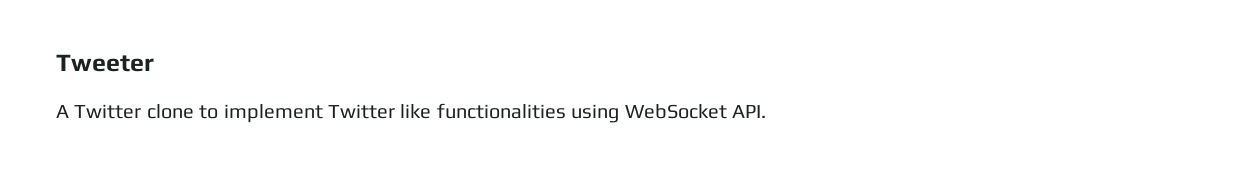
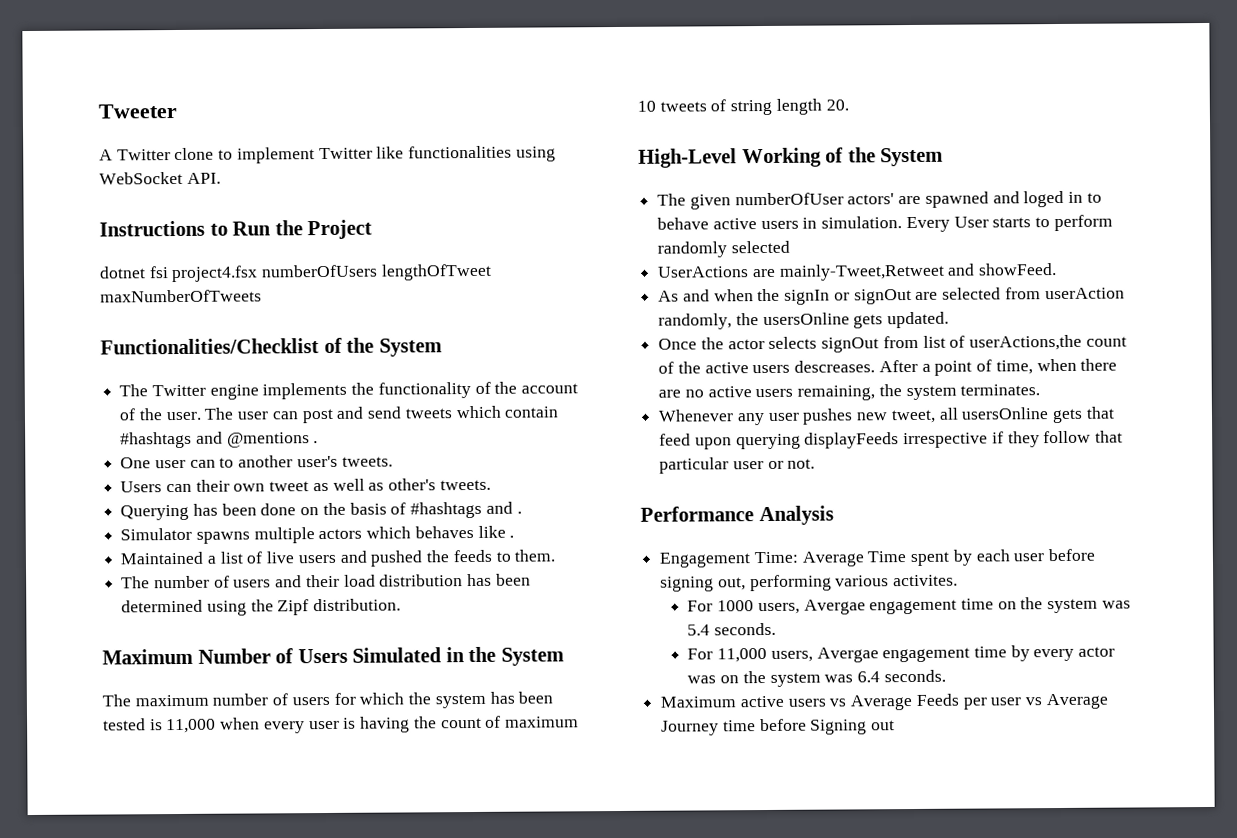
+ Instructions to Run the Project
+ dotnet fsi project4.fsx numberOfUsers lengthOfTweet maxNumberOfTweets
+ Functionalities/Checklist of the System
+ The Twitter engine implements the functionality of the account of the user. The user can post and send tweets which contain #hashtags and @mentions .
+ One user can to another user's tweets.
+ Users can their own tweet as well as other's tweets.
+ Querying has been done on the basis of #hashtags and .
+ Simulator spawns multiple actors which behaves like .
+ Maintained a list of live users and pushed the feeds to them.
+ The number of users and their load distribution has been determined using the Zipf distribution.
+ Maximum Number of Users Simulated in the System
+ The maximum number of users for which the system has been tested is 11,000 when every user is having the count of maximum 10 tweets of string length 20.
+ High-Level Working of the System
+ The given numberOfUser actors' are spawned and loged in to behave active users in simulation. Every User starts to perform randomly selected
+ UserActions are mainly-Tweet,Retweet and showFeed.
+ As and when the signIn or signOut are selected from userAction randomly, the usersOnline gets updated.
+ Once the actor selects signOut from list of userActions,the count of the active users descreases. After a point of time, when there are no active users remaining, the system terminates.
+ Whenever any user pushes new tweet, all usersOnline gets that feed upon querying displayFeeds irrespective if they follow that particular user or not.
+ Performance Analysis
+ Engagement Time: Average Time spent by each user before signing out, performing various activites.
+ For 1000 users, Avergae engagement time on the system was 5.4 seconds.
+ For 11,000 users, Avergae engagement time by every actor was on the system was 6.4 seconds.
+ Maximum active users vs Average Feeds per user vs Average Journey time before Signing out

